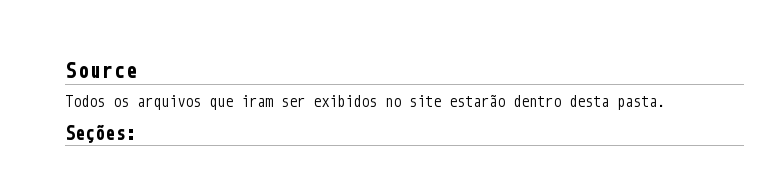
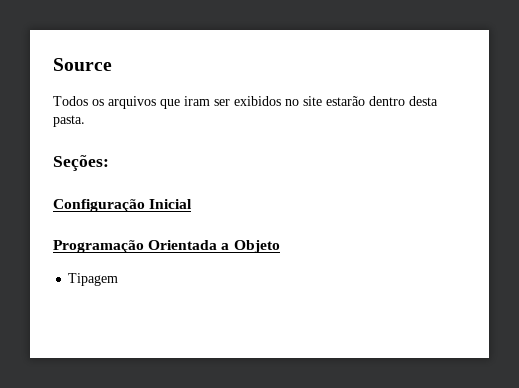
+ Configuração Inicial
+ Programação Orientada a Objeto
+ Tipagem

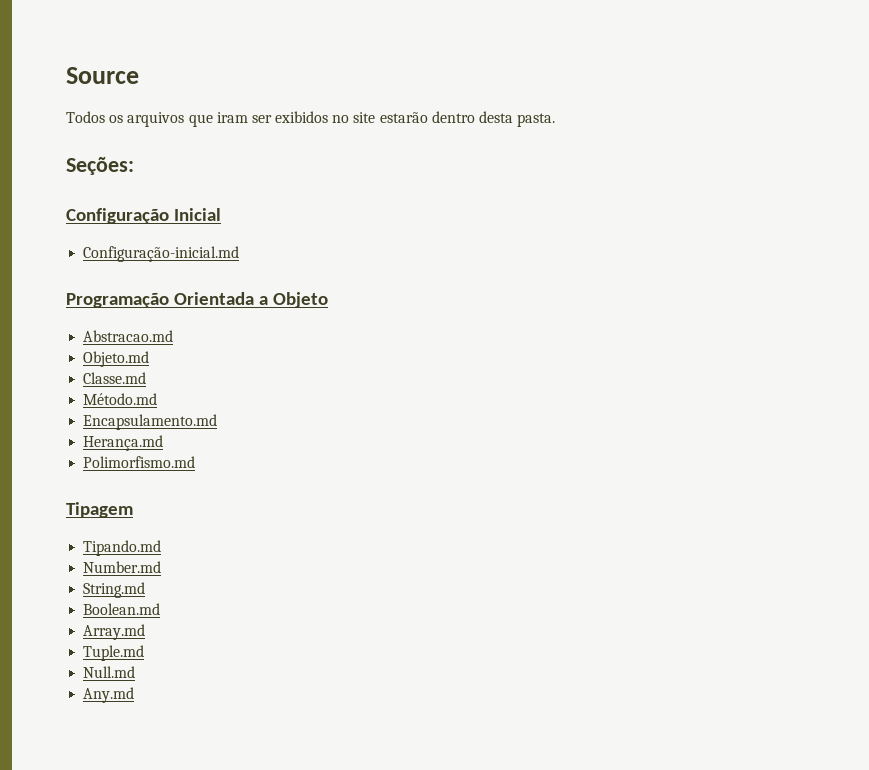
+ Configuração-inicial.md
+ Abstracao.md
+ Objeto.md
+ Classe.md
+ Método.md
+ Encapsulamento.md
+ Herança.md
+ Polimorfismo.md
  Tipagem
+ Tipando.md
+ Number.md
+ String.md
+ Boolean.md
+ Array.md
+ Tuple.md
+ Null.md
+ Any.md

